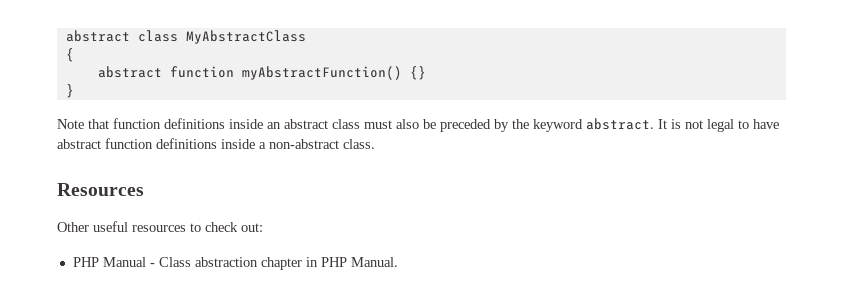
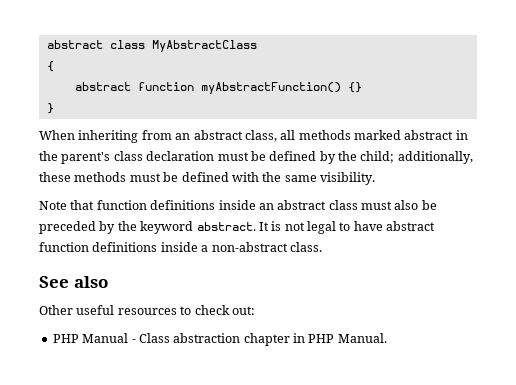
+ When inheriting from an abstract class, all methods marked abstract in the parent's class declaration must be defined by the child; additionally, these methods must be defined with the same visibility.
- Resources
+ See also

